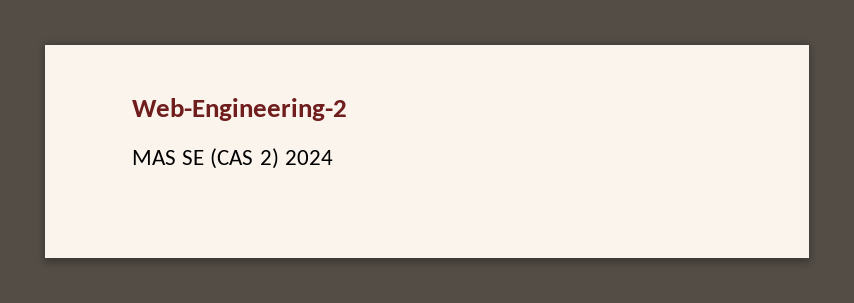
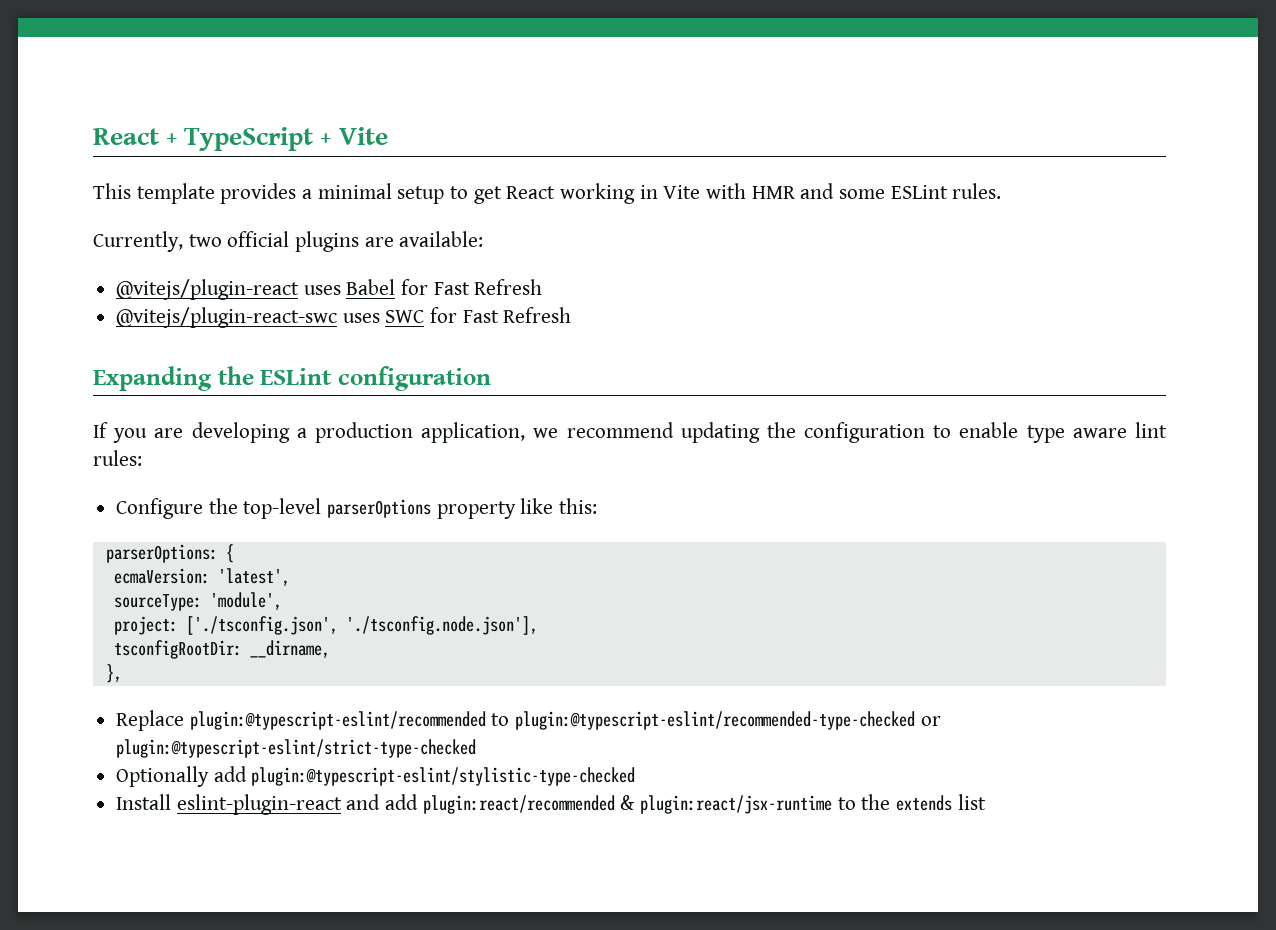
- Web-Engineering-2
- MAS SE (CAS 2) 2024
+ React + TypeScript + Vite
+ This template provides a minimal setup to get React working in Vite with HMR and some ESLint rules.
+ Currently, two official plugins are available:
+ @vitejs/plugin-react uses Babel for Fast Refresh
+ @vitejs/plugin-react-swc uses SWC for Fast Refresh
+ Expanding the ESLint configuration
+ If you are developing a production application, we recommend updating the configuration to enable type aware lint rules:
+ Configure the top-level parserOptions property like this:
+ parserOptions: {
+ ecmaVersion: 'latest',
+ sourceType: 'module',
+ project: ['./tsconfig.json', './tsconfig.node.json'],
+ tsconfigRootDir: __dirname,
+ },
+ Replace plugin:@typescript-eslint/recommended to plugin:@typescript-eslint/recommended-type-checked or plugin:@typescript-eslint/strict-type-checked
+ Optionally add plugin:@typescript-eslint/stylistic-type-checked
+ Install eslint-plugin-react and add plugin:react/recommended & plugin:react/jsx-runtime to the extends list

